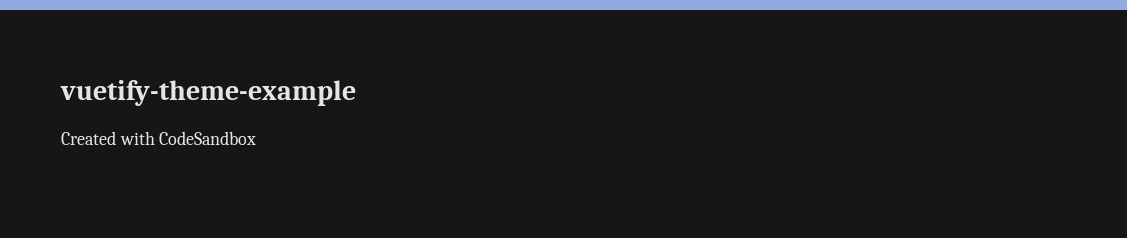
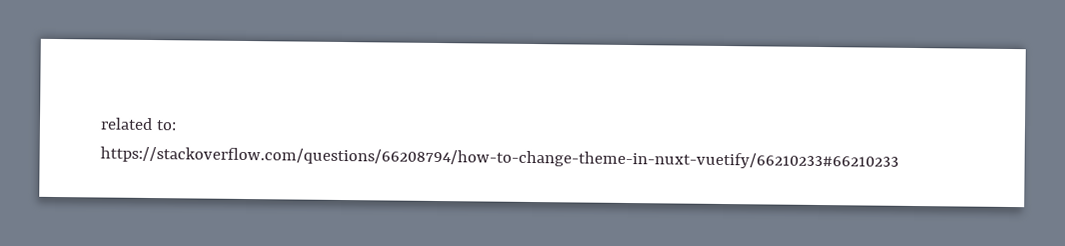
- vuetify-theme-example
- Created with CodeSandbox
+ related to: https://stackoverflow.com/questions/66208794/how-to-change-theme-in-nuxt-vuetify/66210233#66210233

